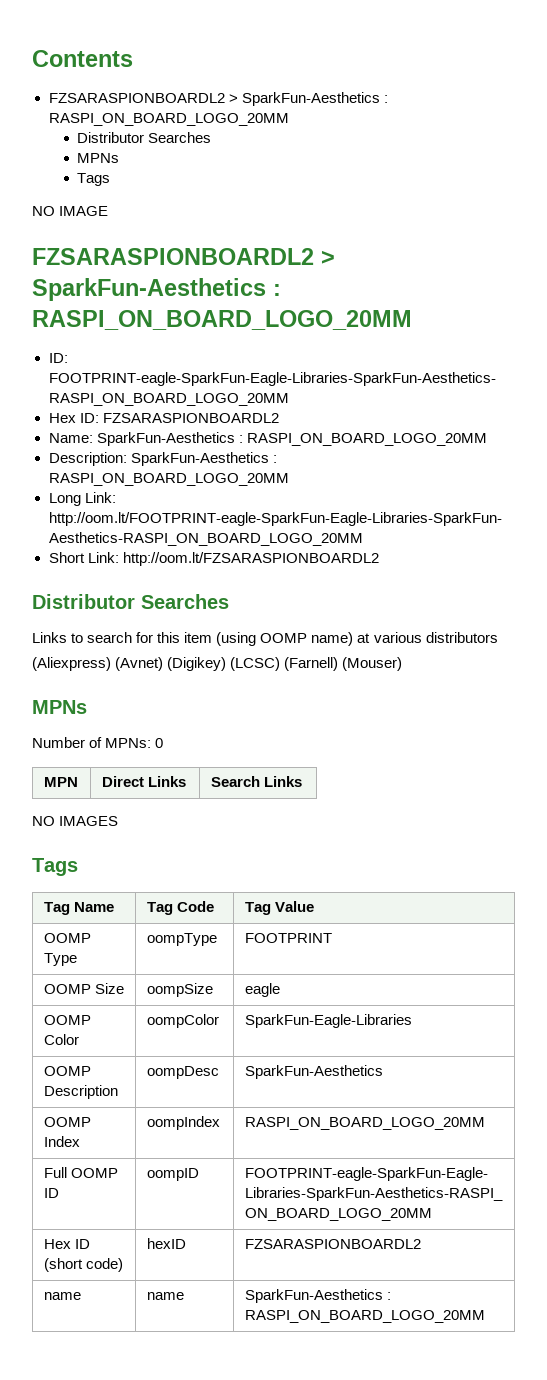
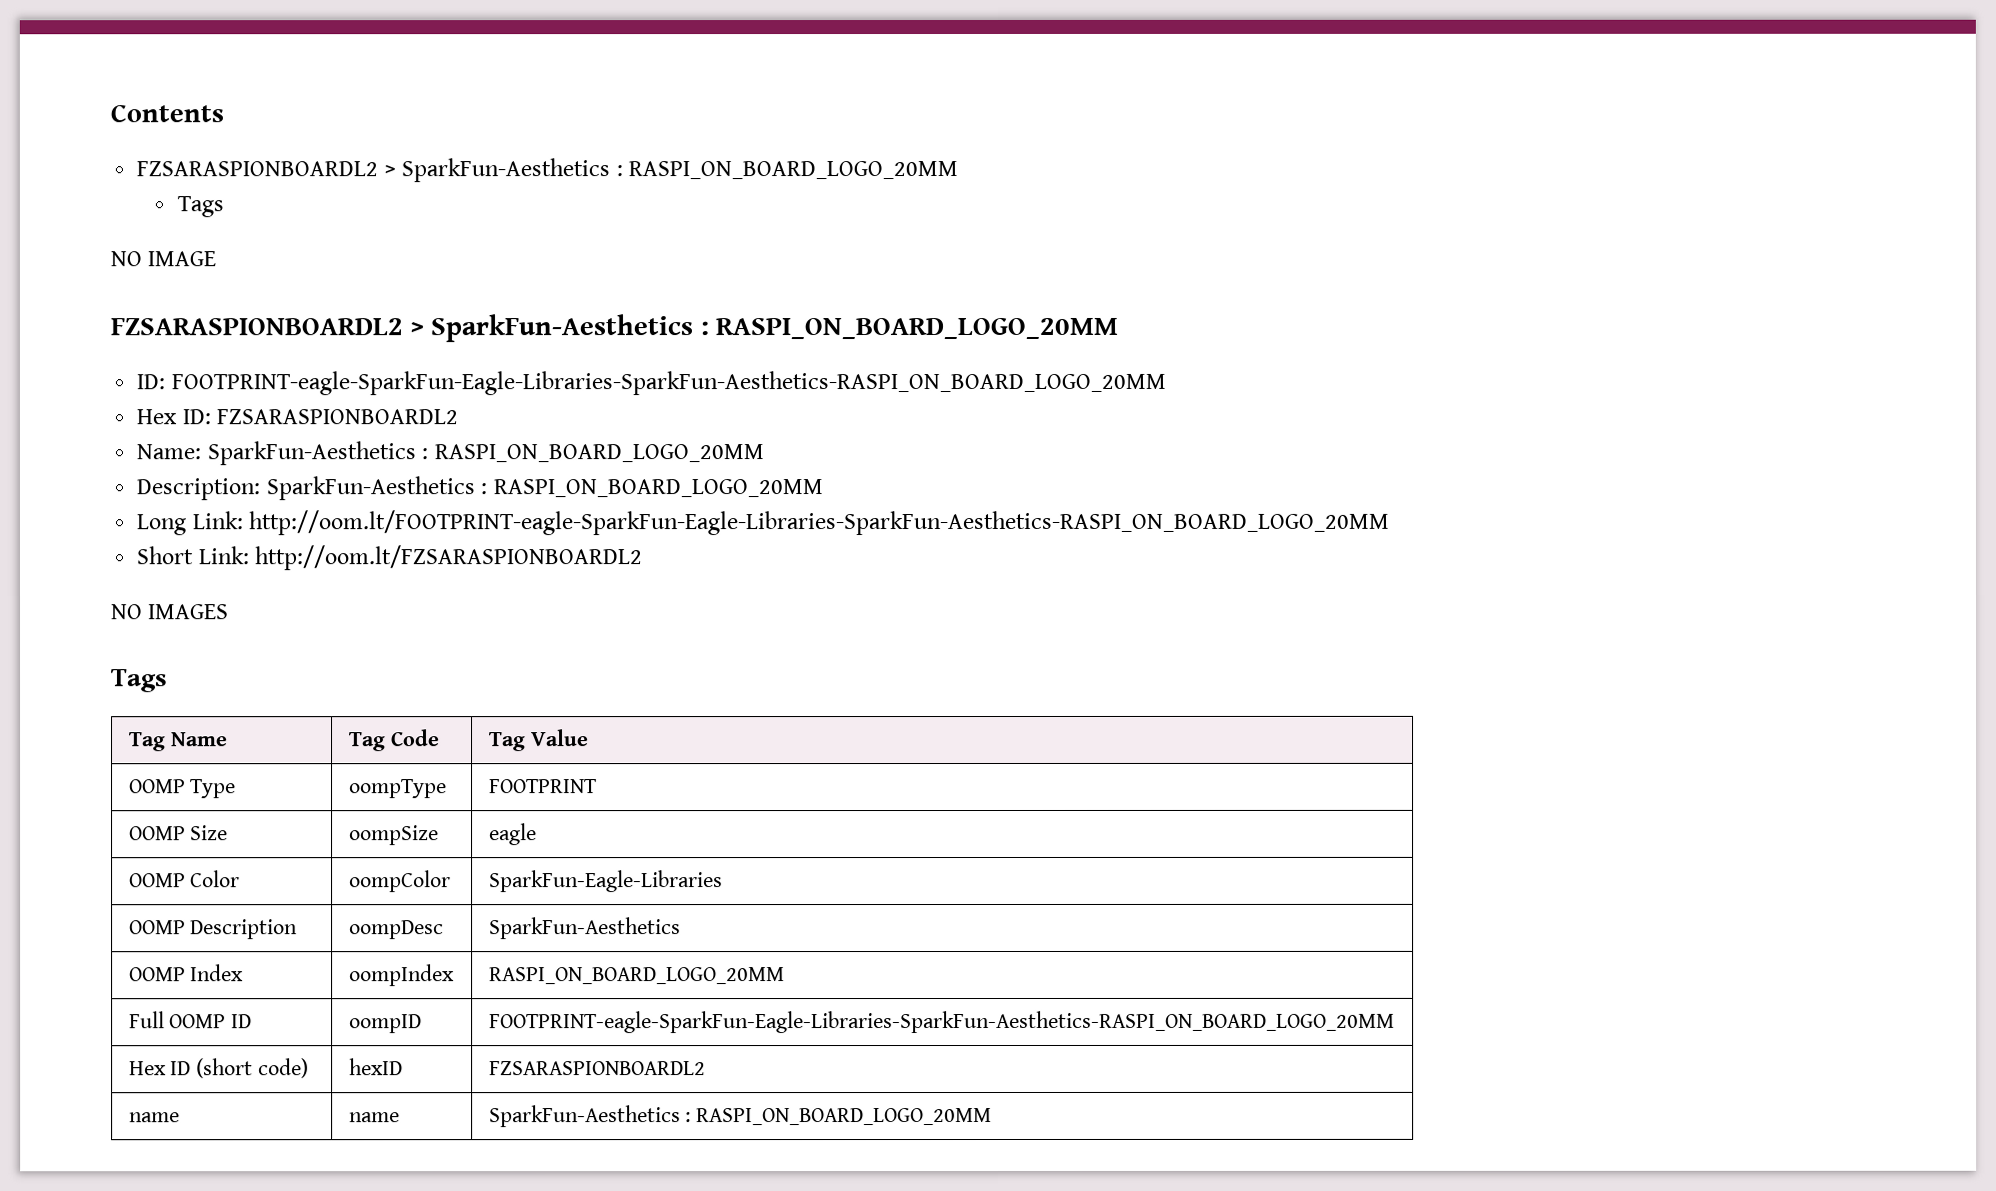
  Contents
  FZSARASPIONBOARDL2 > SparkFun-Aesthetics : RASPI_ON_BOARD_LOGO_20MM
- Distributor Searches
- MPNs
  Short Link: http://oom.lt/FZSARASPIONBOARDL2
- Distributor Searches
- Links to search for this item (using OOMP name) at various distributors
- (Aliexpress) (Avnet) (Digikey) (LCSC) (Farnell) (Mouser)
- MPNs
- Number of MPNs: 0
- MPN | Direct Links | Search Links

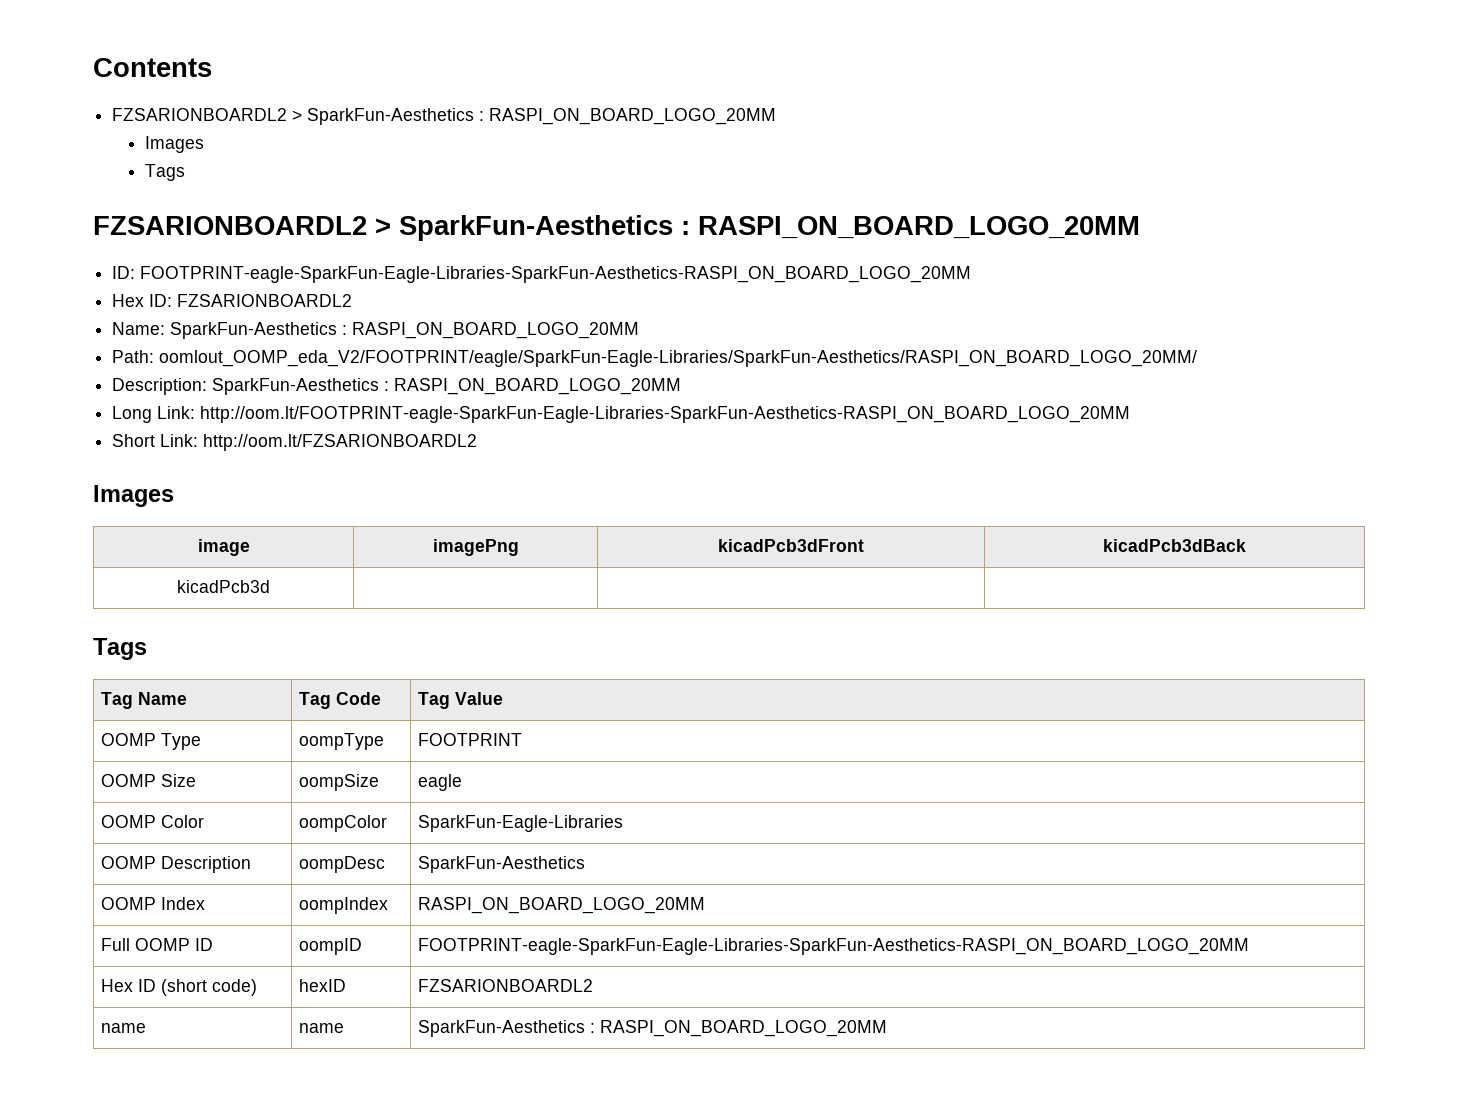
  Contents
- FZSARASPIONBOARDL2 > SparkFun-Aesthetics : RASPI_ON_BOARD_LOGO_20MM
+ FZSARIONBOARDL2 > SparkFun-Aesthetics : RASPI_ON_BOARD_LOGO_20MM
+ Images
  Tags
- NO IMAGE
- FZSARASPIONBOARDL2 > SparkFun-Aesthetics : RASPI_ON_BOARD_LOGO_20MM
+ FZSARIONBOARDL2 > SparkFun-Aesthetics : RASPI_ON_BOARD_LOGO_20MM
- Hex ID: FZSARASPIONBOARDL2
+ Hex ID: FZSARIONBOARDL2
+ Path: oomlout_OOMP_eda_V2/FOOTPRINT/eagle/SparkFun-Eagle-Libraries/SparkFun-Aesthetics/RASPI_ON_BOARD_LOGO_20MM/
- Short Link: http://oom.lt/FZSARASPIONBOARDL2
- NO IMAGES
+ Short Link: http://oom.lt/FZSARIONBOARDL2
+ Images
+ image | imagePng | kicadPcb3dFront | kicadPcb3dBack
+ kicadPcb3d | | |
- Hex ID (short code) | hexID | FZSARASPIONBOARDL2
+ Hex ID (short code) | hexID | FZSARIONBOARDL2

